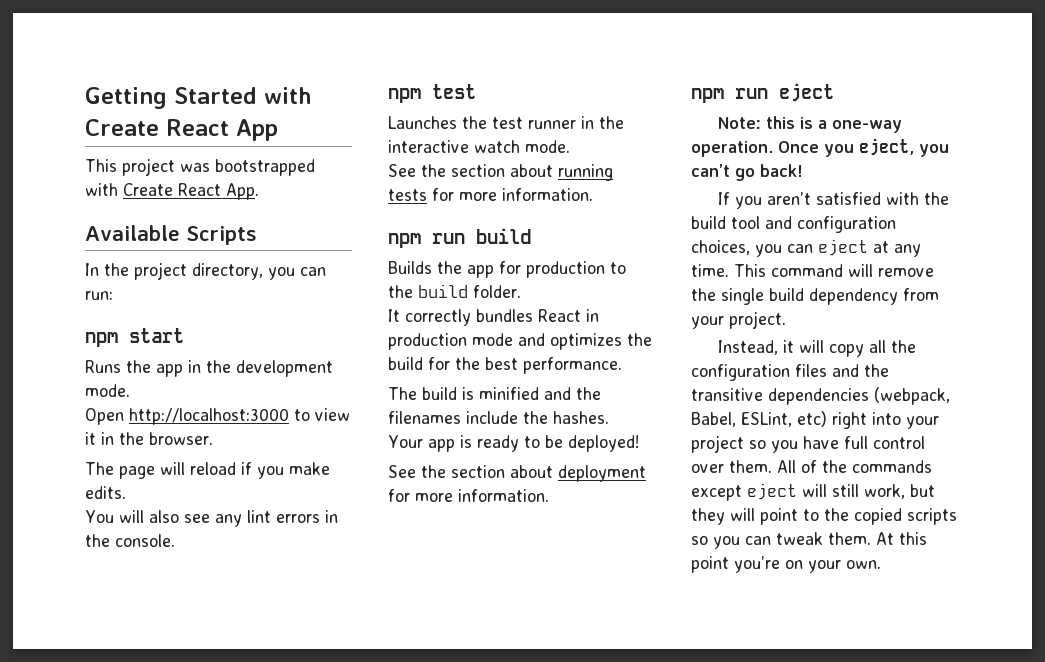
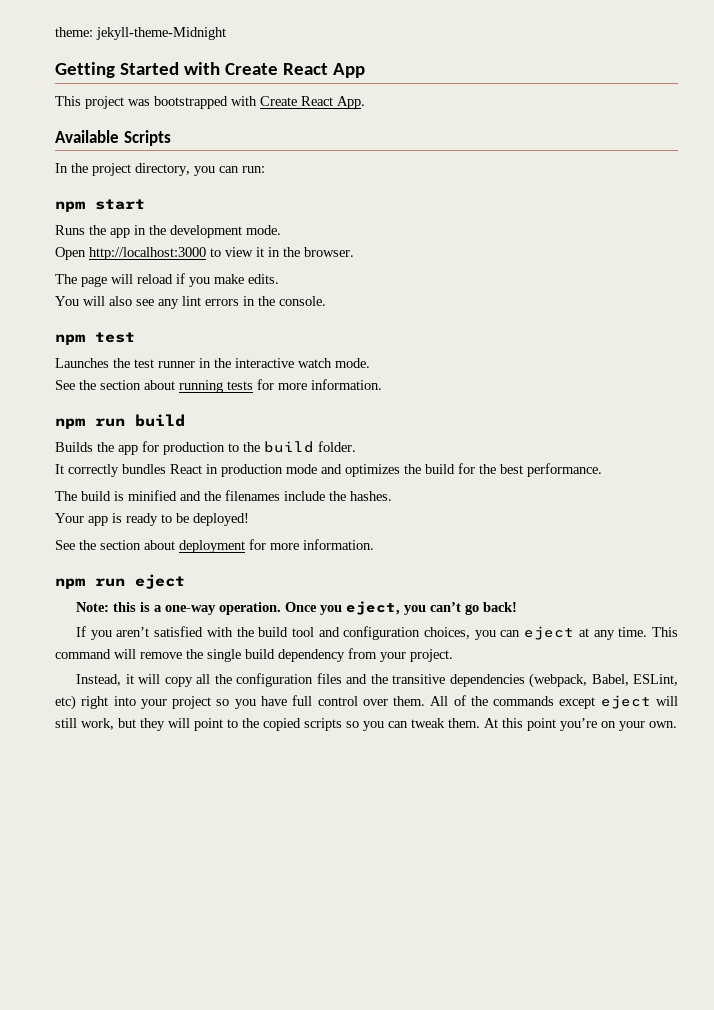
+ theme: jekyll-theme-Midnight

